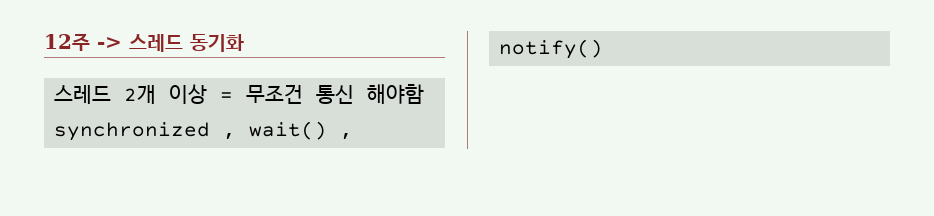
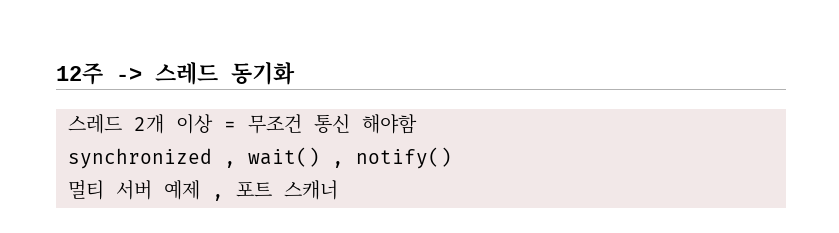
+ 멀티 서버 예제 , 포트 스캐너

